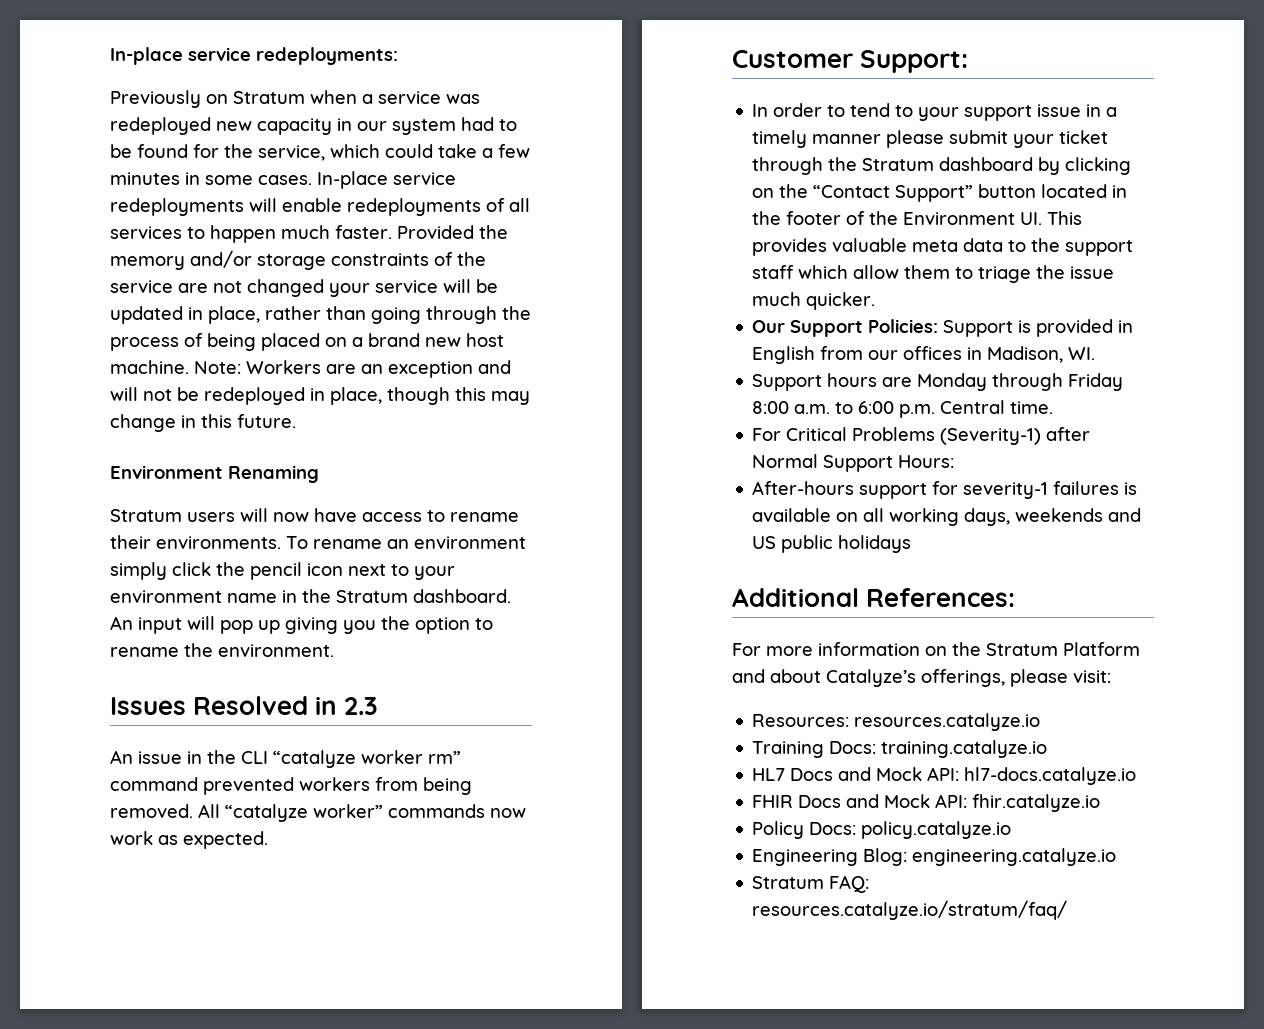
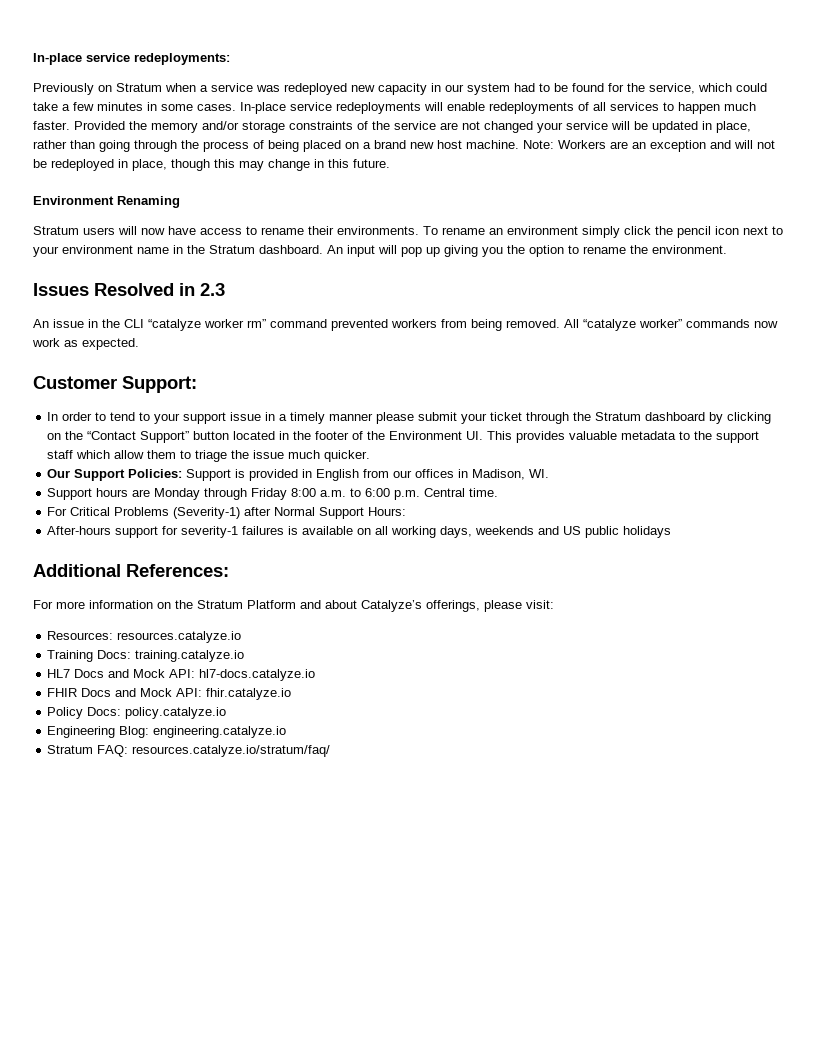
- In order to tend to your support issue in a timely manner please submit your ticket through the Stratum dashboard by clicking on the “Contact Support” button located in the footer of the Environment UI. This provides valuable meta data to the support staff which allow them to triage the issue much quicker.
+ In order to tend to your support issue in a timely manner please submit your ticket through the Stratum dashboard by clicking on the “Contact Support” button located in the footer of the Environment UI. This provides valuable metadata to the support staff which allow them to triage the issue much quicker.

